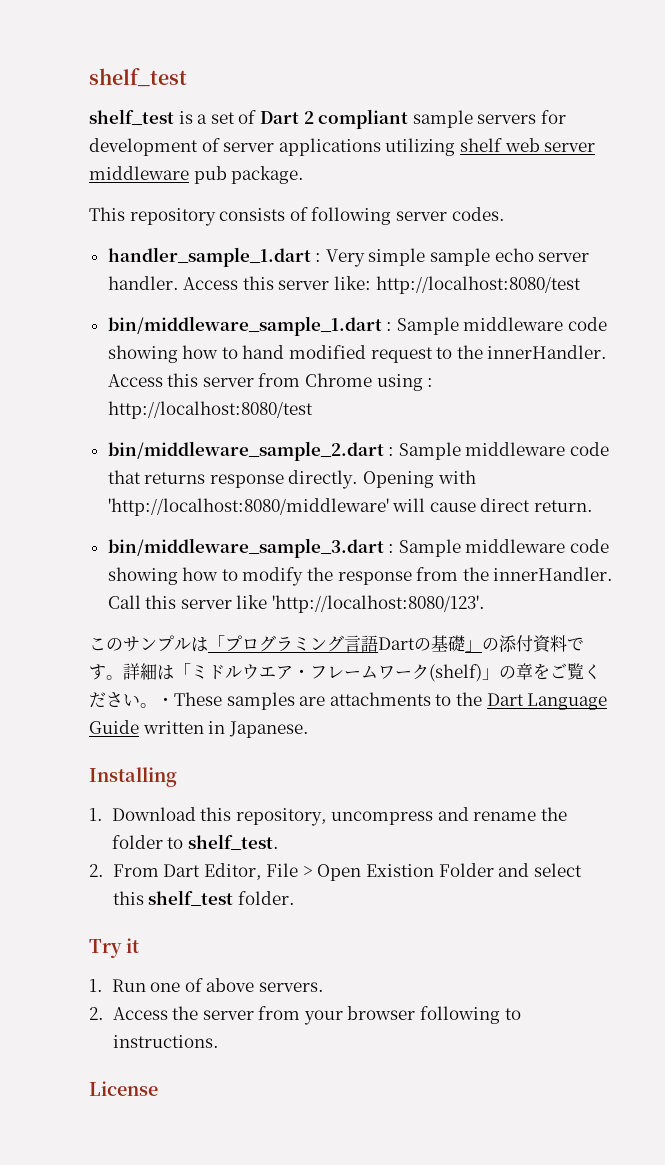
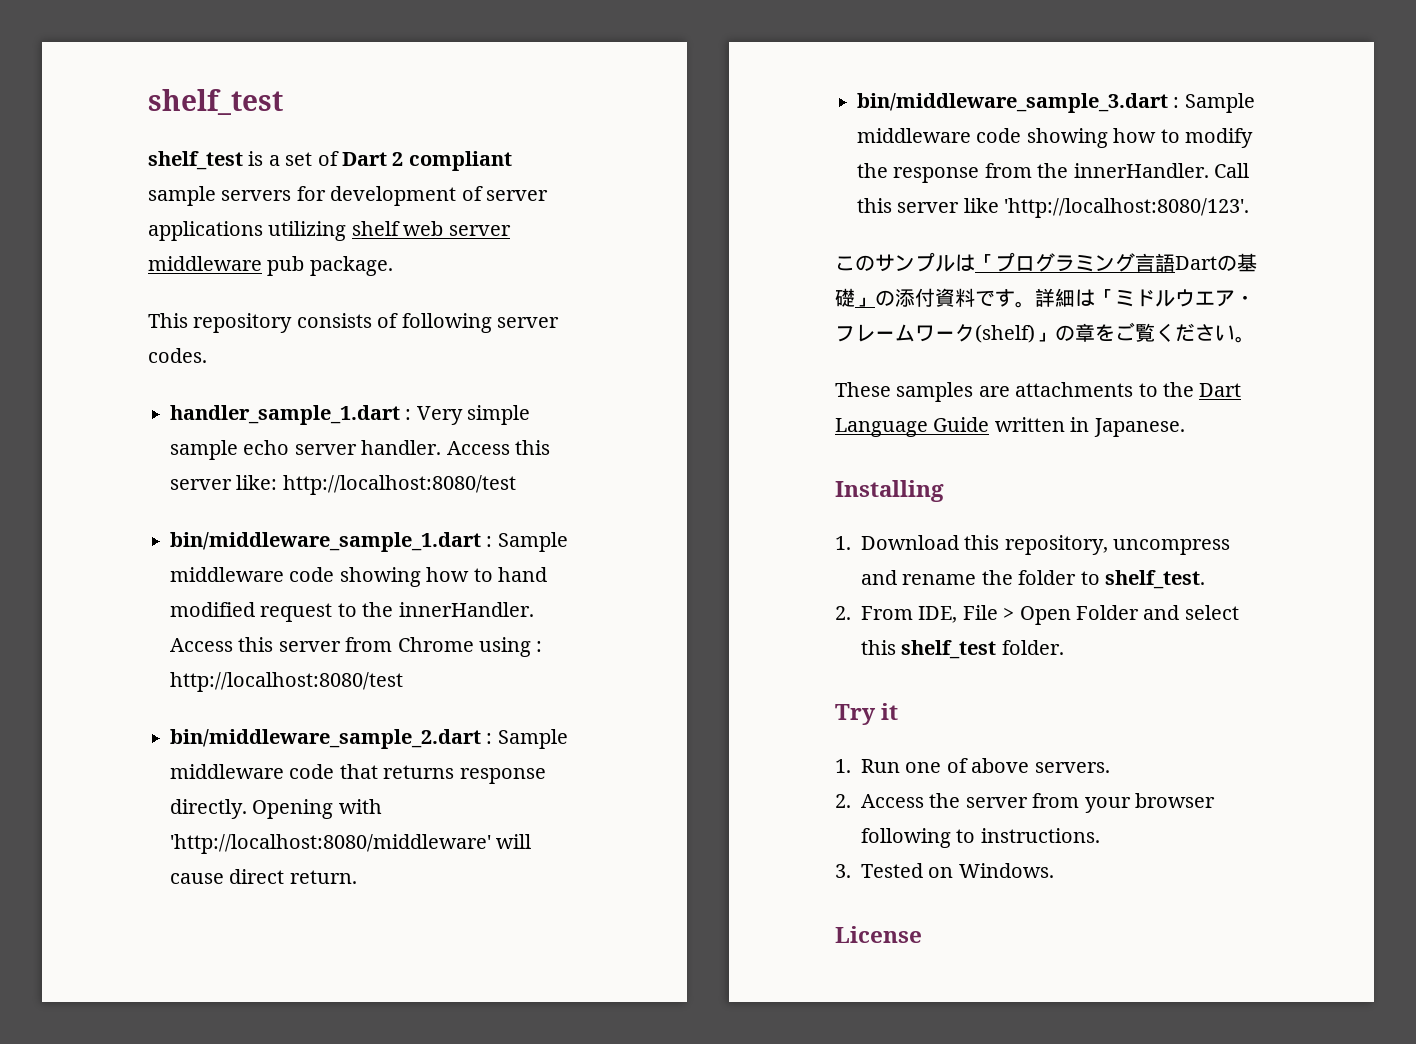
- 詳細は「ミドルウエア・フレームワーク(shelf)」の章をご覧ください。・These samples are attachments to the Dart Language Guide written in Japanese.
+ 詳細は「ミドルウエア・フレームワーク(shelf)」の章をご覧ください。
+ These samples are attachments to the Dart Language Guide written in Japanese.
- 2. From Dart Editor, File > Open Existion Folder and select this shelf_test folder.
+ 2. From IDE, File > Open Folder and select this shelf_test folder.
+ 3. Tested on Windows.

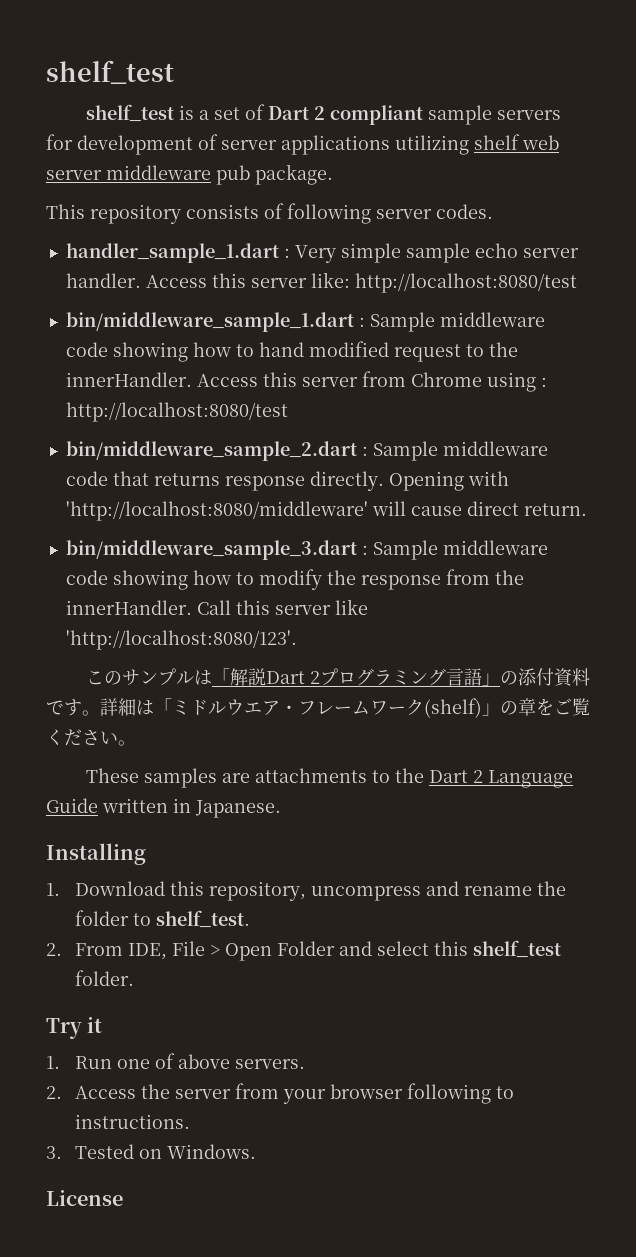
- このサンプルは「プログラミング言語Dartの基礎」の添付資料です。
+ このサンプルは「解説Dart 2プログラミング言語」の添付資料です。
- These samples are attachments to the Dart Language Guide written in Japanese.
+ These samples are attachments to the Dart 2 Language Guide written in Japanese.

